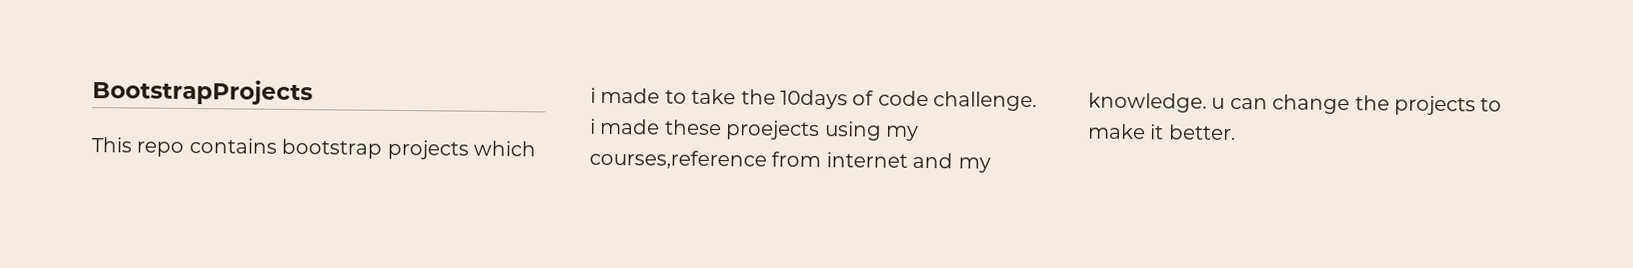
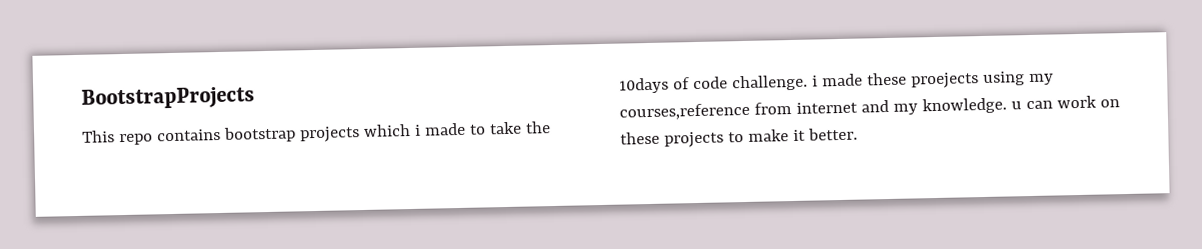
- This repo contains bootstrap projects which i made to take the 10days of code challenge. i made these proejects using my courses,reference from internet and my knowledge. u can change the projects to make it better.
+ This repo contains bootstrap projects which i made to take the 10days of code challenge. i made these proejects using my courses,reference from internet and my knowledge. u can work on these projects to make it better.

